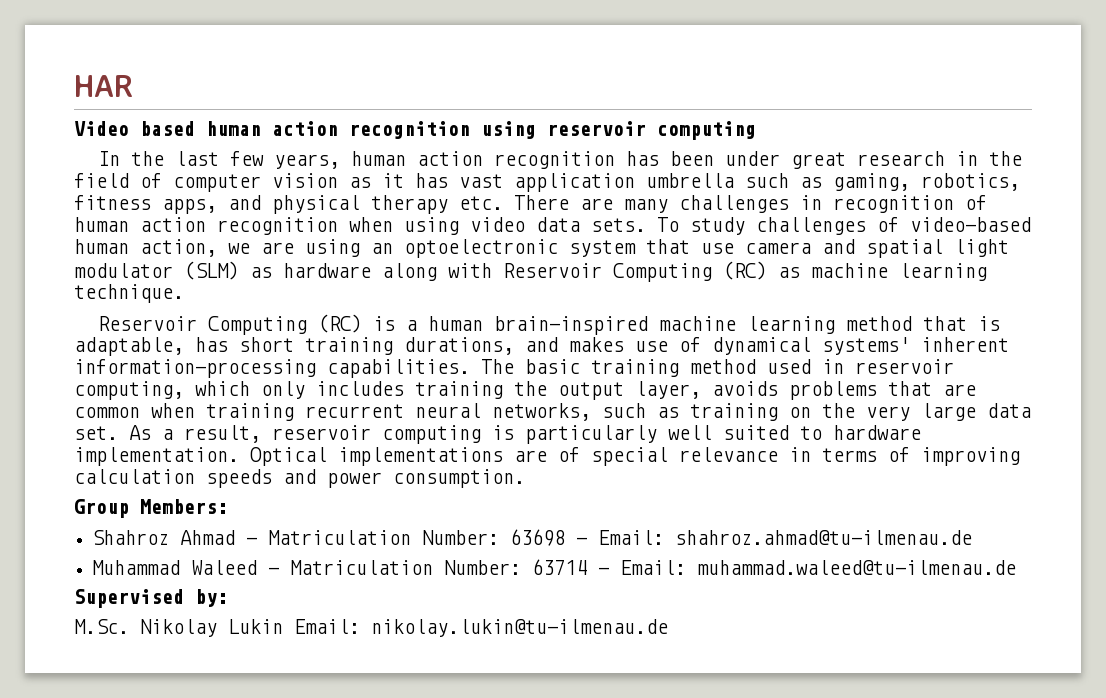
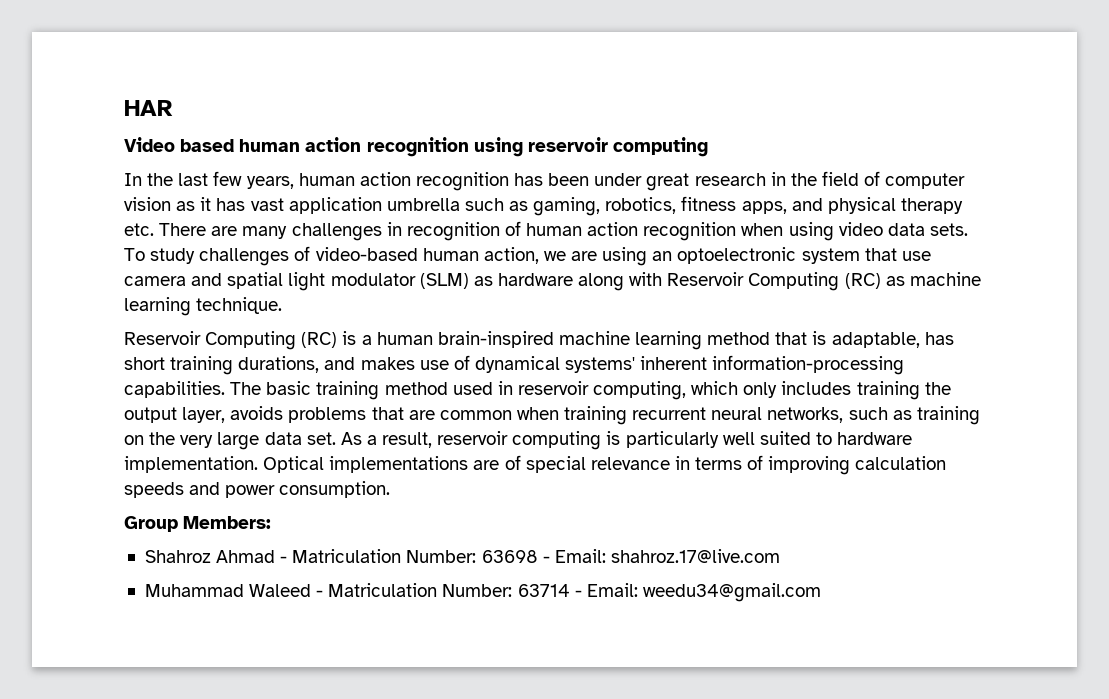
- Shahroz Ahmad - Matriculation Number: 63698 - Email: shahroz.ahmad@tu-ilmenau.de
+ Shahroz Ahmad - Matriculation Number: 63698 - Email: shahroz.17@live.com
- Muhammad Waleed - Matriculation Number: 63714 - Email: muhammad.waleed@tu-ilmenau.de
- Supervised by:
- M.Sc. Nikolay Lukin Email: nikolay.lukin@tu-ilmenau.de
+ Muhammad Waleed - Matriculation Number: 63714 - Email: weedu34@gmail.com

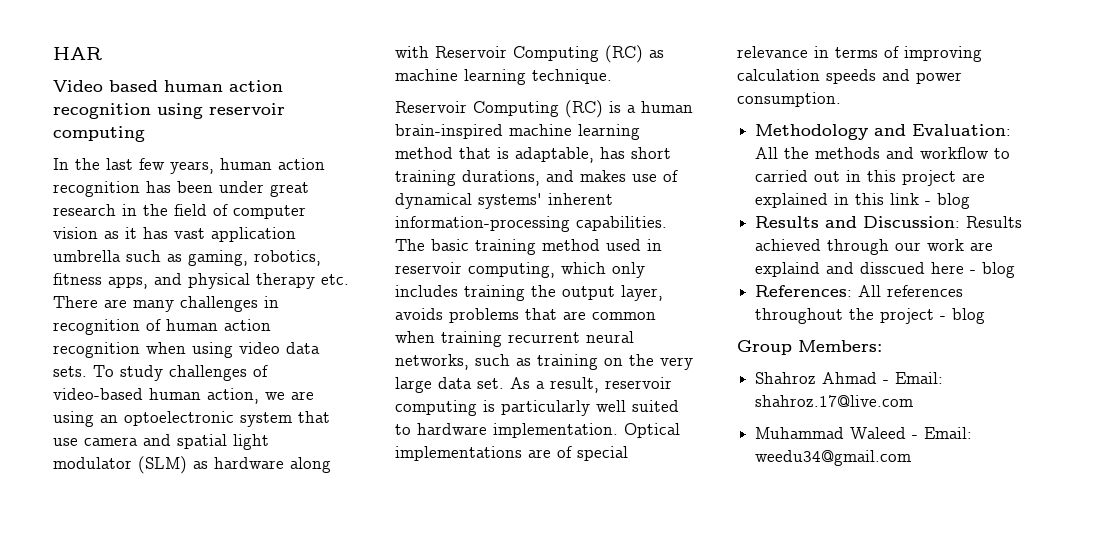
+ Methodology and Evaluation: All the methods and workflow to carried out in this project are explained in this link - blog
+ Results and Discussion: Results achieved through our work are explaind and disscued here - blog
+ References: All references throughout the project - blog
- Shahroz Ahmad - Matriculation Number: 63698 - Email: shahroz.17@live.com
+ Shahroz Ahmad - Email: shahroz.17@live.com
- Muhammad Waleed - Matriculation Number: 63714 - Email: weedu34@gmail.com
+ Muhammad Waleed - Email: weedu34@gmail.com

